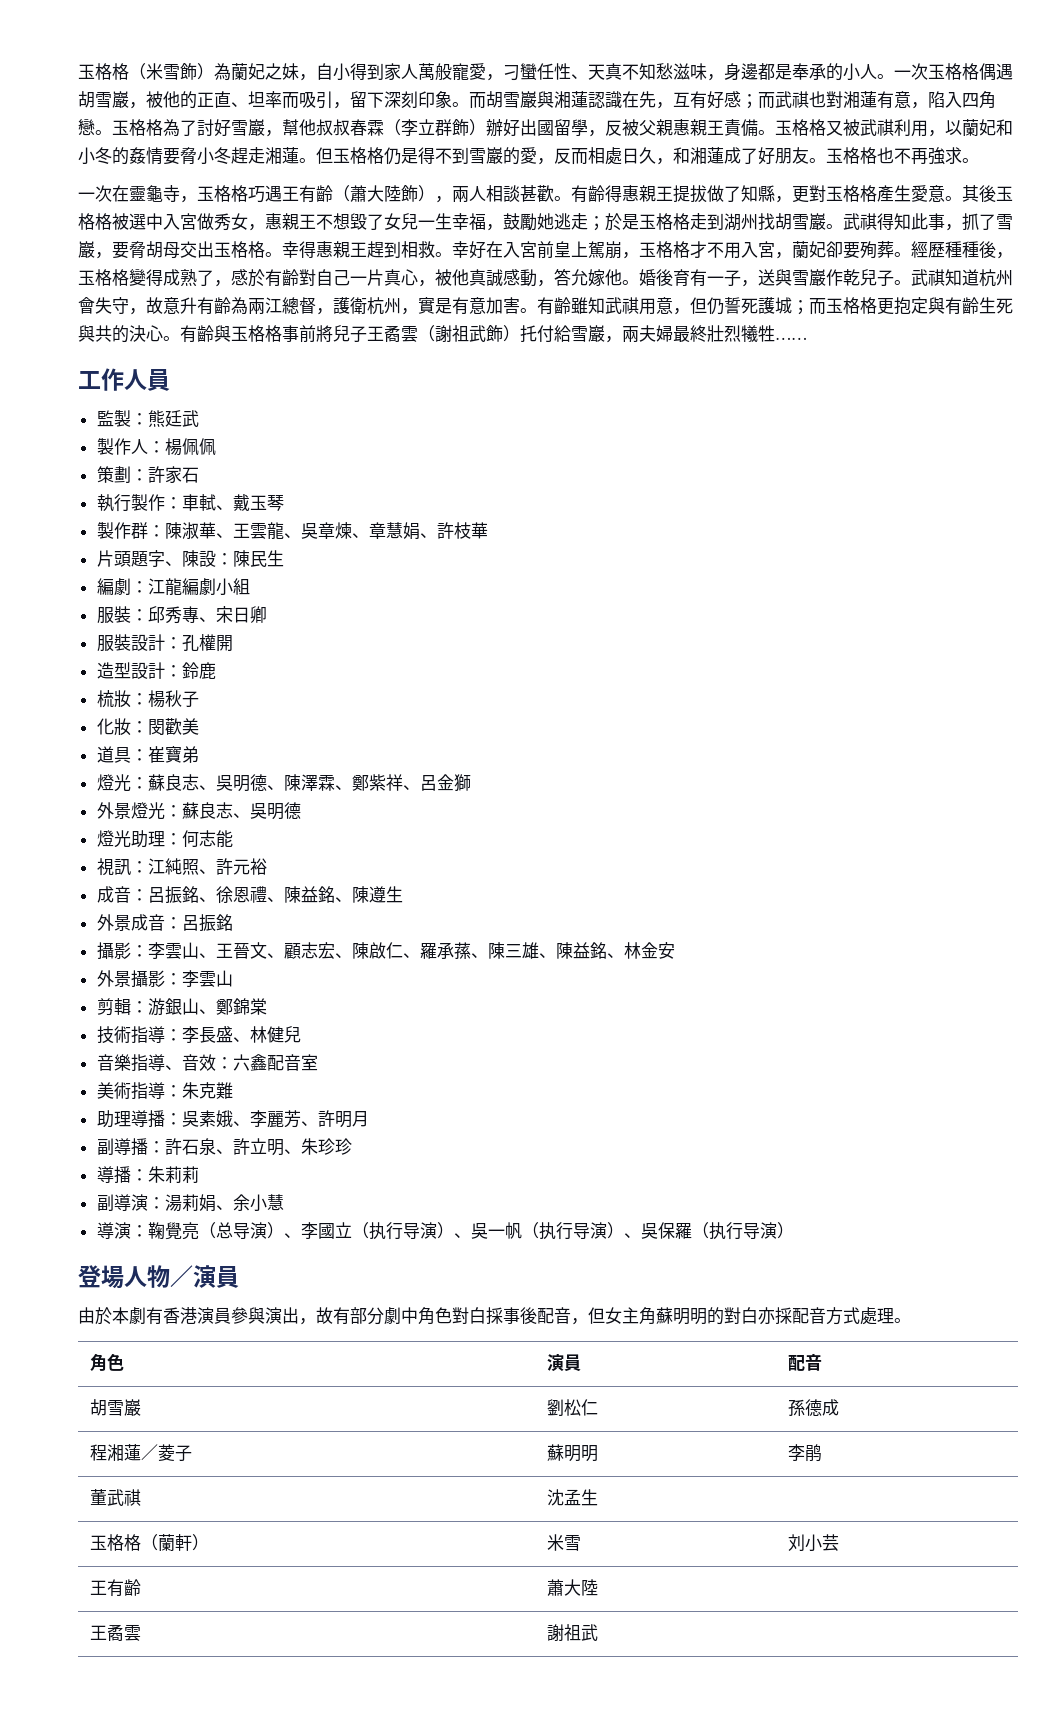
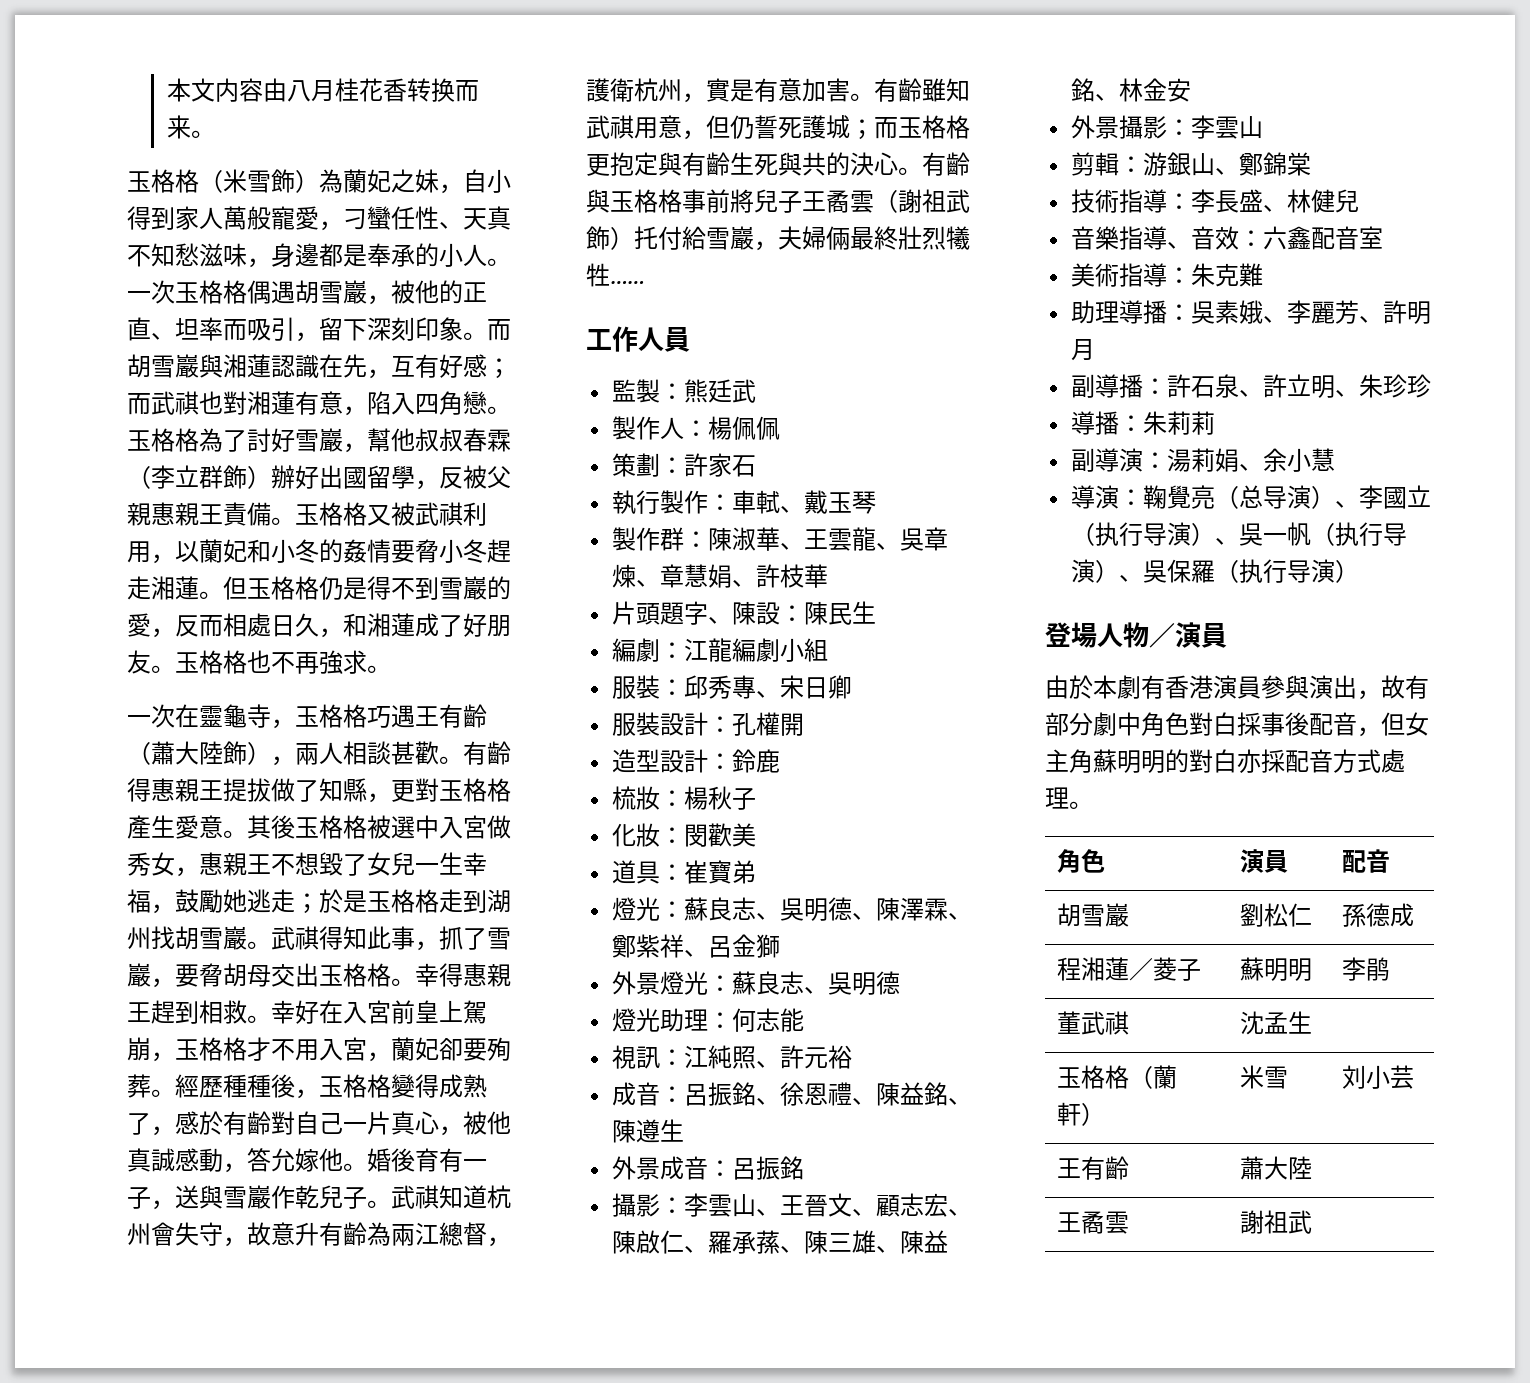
+ 本文内容由八月桂花香转换而来。
- 有齡與玉格格事前將兒子王矞雲（謝祖武飾）托付給雪巖，兩夫婦最終壯烈犧牲……
+ 有齡與玉格格事前將兒子王矞雲（謝祖武飾）托付給雪巖，夫婦倆最終壯烈犧牲……

